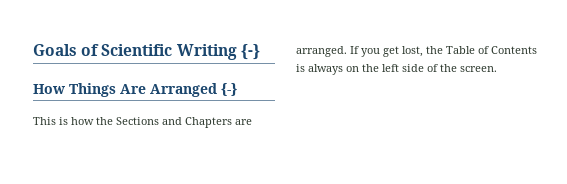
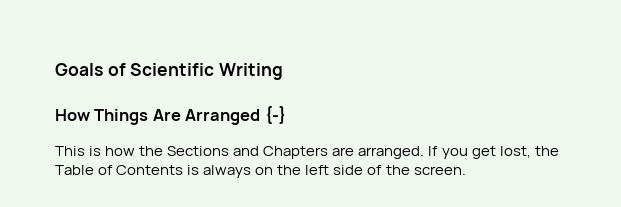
- Goals of Scientific Writing {-}
+ Goals of Scientific Writing

